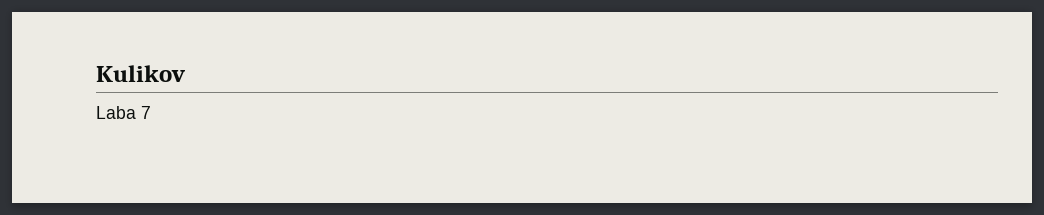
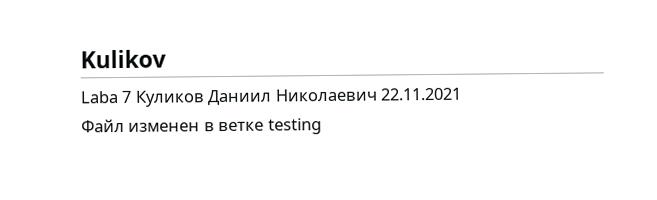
- Laba 7
+ Laba 7 Куликов Даниил Николаевич 22.11.2021
+ Файл изменен в ветке testing

